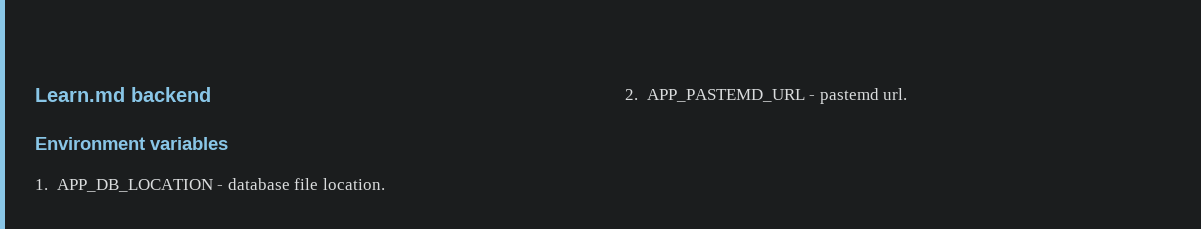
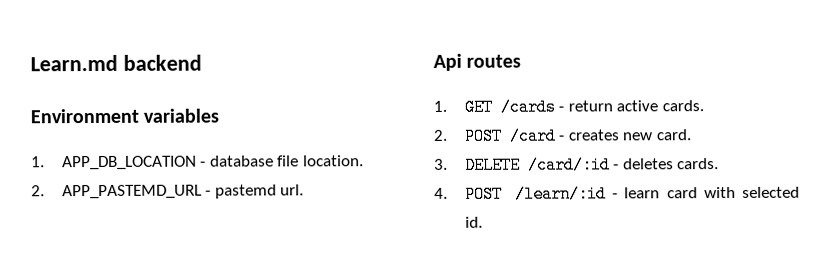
+ Api routes
+ 1. GET /cards - return active cards.
+ 2. POST /card - creates new card.
+ 3. DELETE /card/:id - deletes cards.
+ 4. POST /learn/:id - learn card with selected id.

